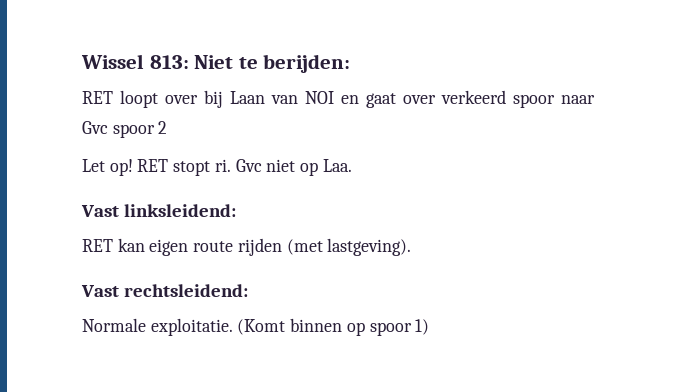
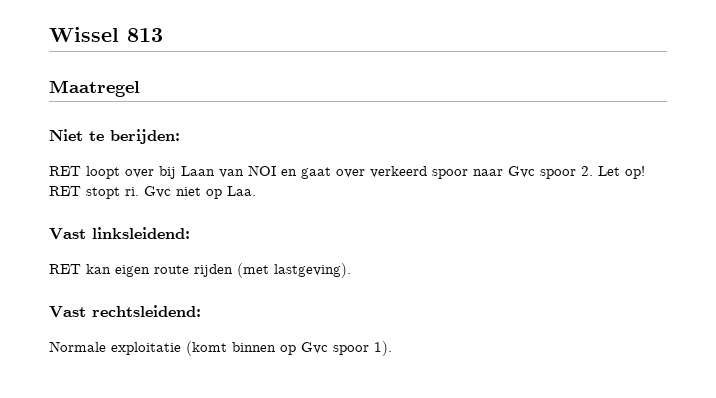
- Wissel 813: Niet te berijden:
+ Wissel 813
+ Maatregel
+ Niet te berijden:
- RET loopt over bij Laan van NOI en gaat over verkeerd spoor naar Gvc spoor 2
- Let op!
+ RET loopt over bij Laan van NOI en gaat over verkeerd spoor naar Gvc spoor 2. Let op!
- Normale exploitatie. (Komt binnen op spoor 1)
+ Normale exploitatie (komt binnen op Gvc spoor 1).

